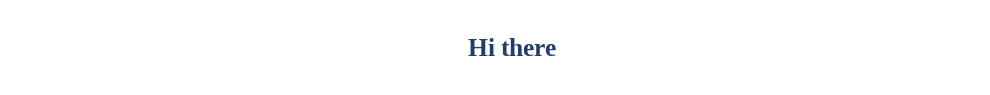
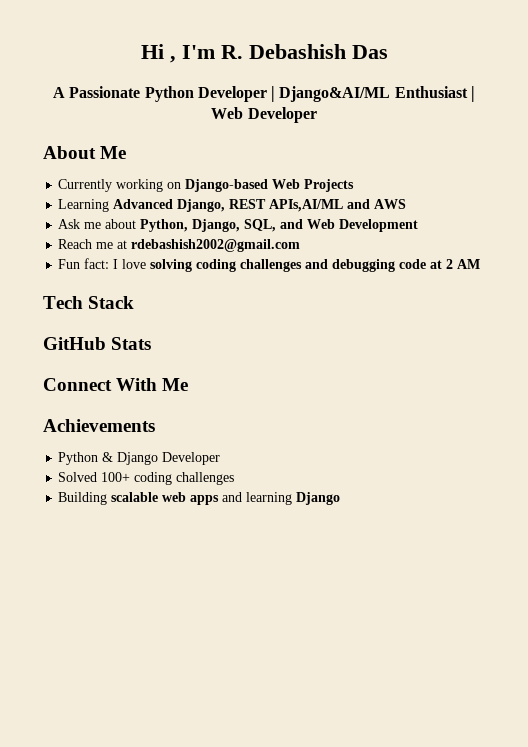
- Hi there
+ Hi , I'm R. Debashish Das
+ A Passionate Python Developer | Django&AI/ML Enthusiast | Web Developer
+ About Me
+ Currently working on Django-based Web Projects
+ Learning Advanced Django, REST APIs,AI/ML and AWS
+ Ask me about Python, Django, SQL, and Web Development
+ Reach me at rdebashish2002@gmail.com
+ Fun fact: I love solving coding challenges and debugging code at 2 AM
+ Tech Stack
+ GitHub Stats
+ Connect With Me
+ Achievements
+ Python & Django Developer
+ Solved 100+ coding challenges
+ Building scalable web apps and learning Django

